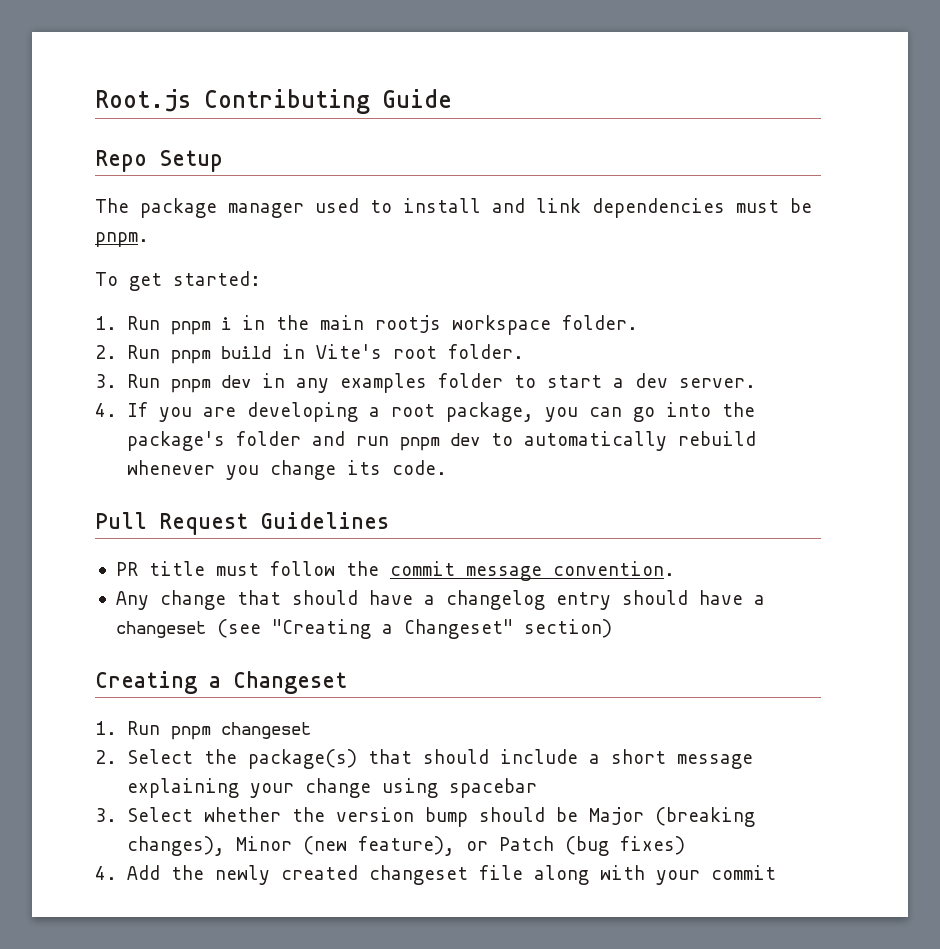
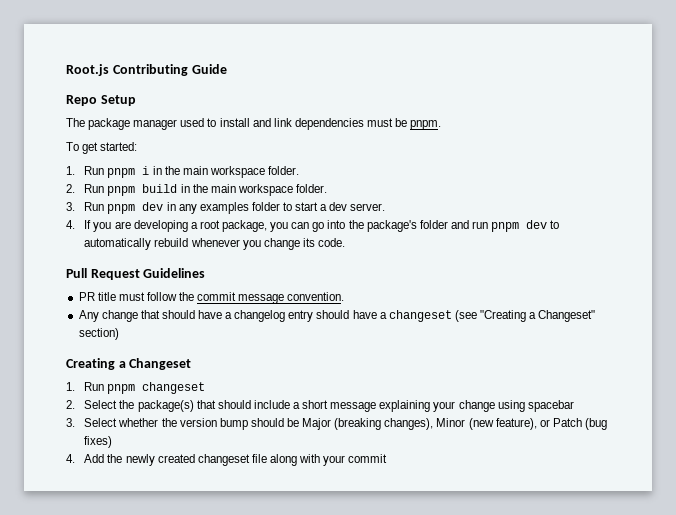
- 1. Run pnpm i in the main rootjs workspace folder.
+ 1. Run pnpm i in the main workspace folder.
- 2. Run pnpm build in Vite's root folder.
+ 2. Run pnpm build in the main workspace folder.

